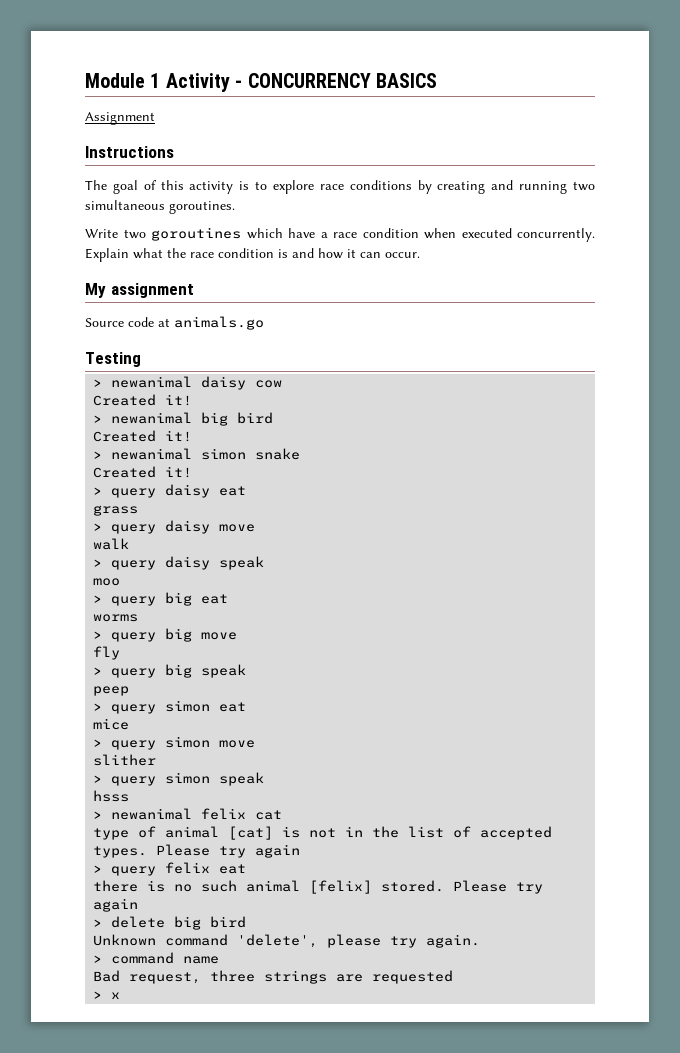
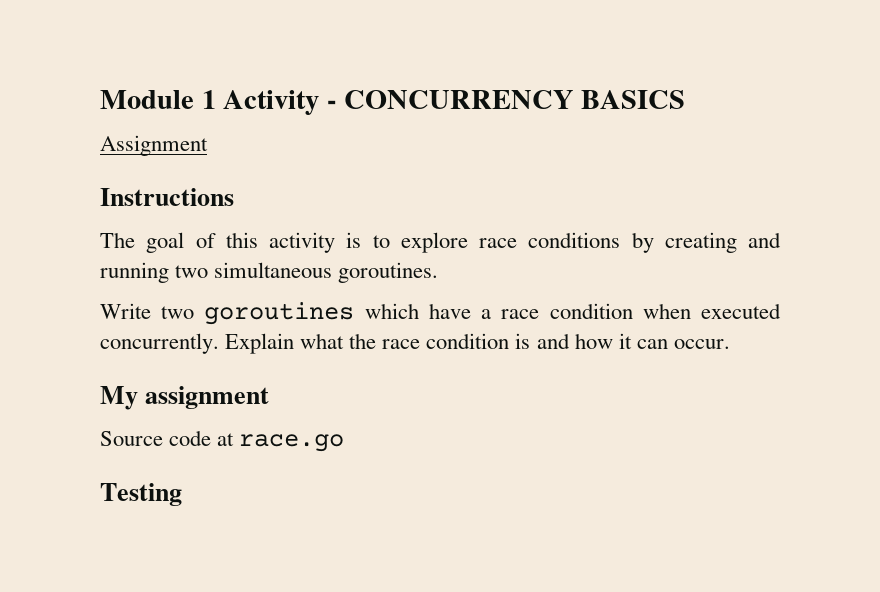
- Source code at animals.go
+ Source code at race.go
- > newanimal daisy cow
- Created it!
- > newanimal big bird
- Created it!
- > newanimal simon snake
- Created it!
- > query daisy eat
- grass
- > query daisy move
- walk
- > query daisy speak
- moo
- > query big eat
- worms
- > query big move
- fly
- > query big speak
- peep
- > query simon eat
- mice
- > query simon move
- slither
- > query simon speak
- hsss
- > newanimal felix cat
- type of animal [cat] is not in the list of accepted types. Please try again
- > query felix eat
- there is no such animal [felix] stored. Please try again
- > delete big bird
- Unknown command 'delete', please try again.
- > command name
- Bad request, three strings are requested
- > x

